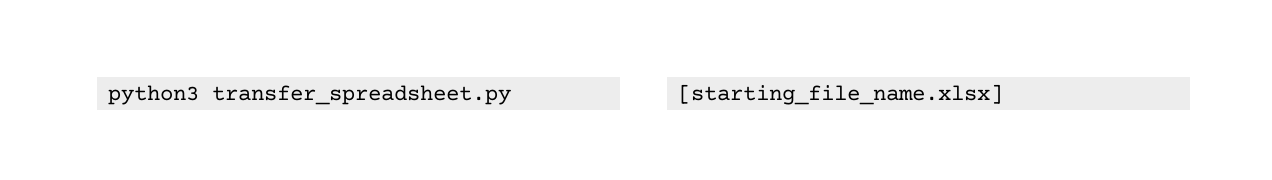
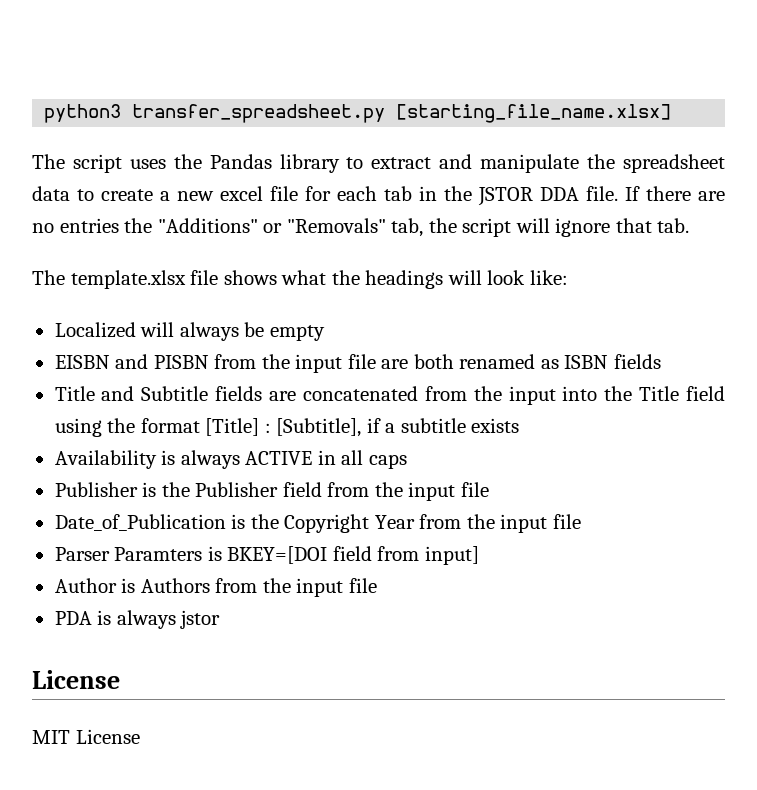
+ The script uses the Pandas library to extract and manipulate the spreadsheet data to create a new excel file for each tab in the JSTOR DDA file. If there are no entries the "Additions" or "Removals" tab, the script will ignore that tab.
+ The template.xlsx file shows what the headings will look like:
+ Localized will always be empty
+ EISBN and PISBN from the input file are both renamed as ISBN fields
+ Title and Subtitle fields are concatenated from the input into the Title field using the format [Title] : [Subtitle], if a subtitle exists
+ Availability is always ACTIVE in all caps
+ Publisher is the Publisher field from the input file
+ Date_of_Publication is the Copyright Year from the input file
+ Parser Paramters is BKEY=[DOI field from input]
+ Author is Authors from the input file
+ PDA is always jstor
+ License
+ MIT License

